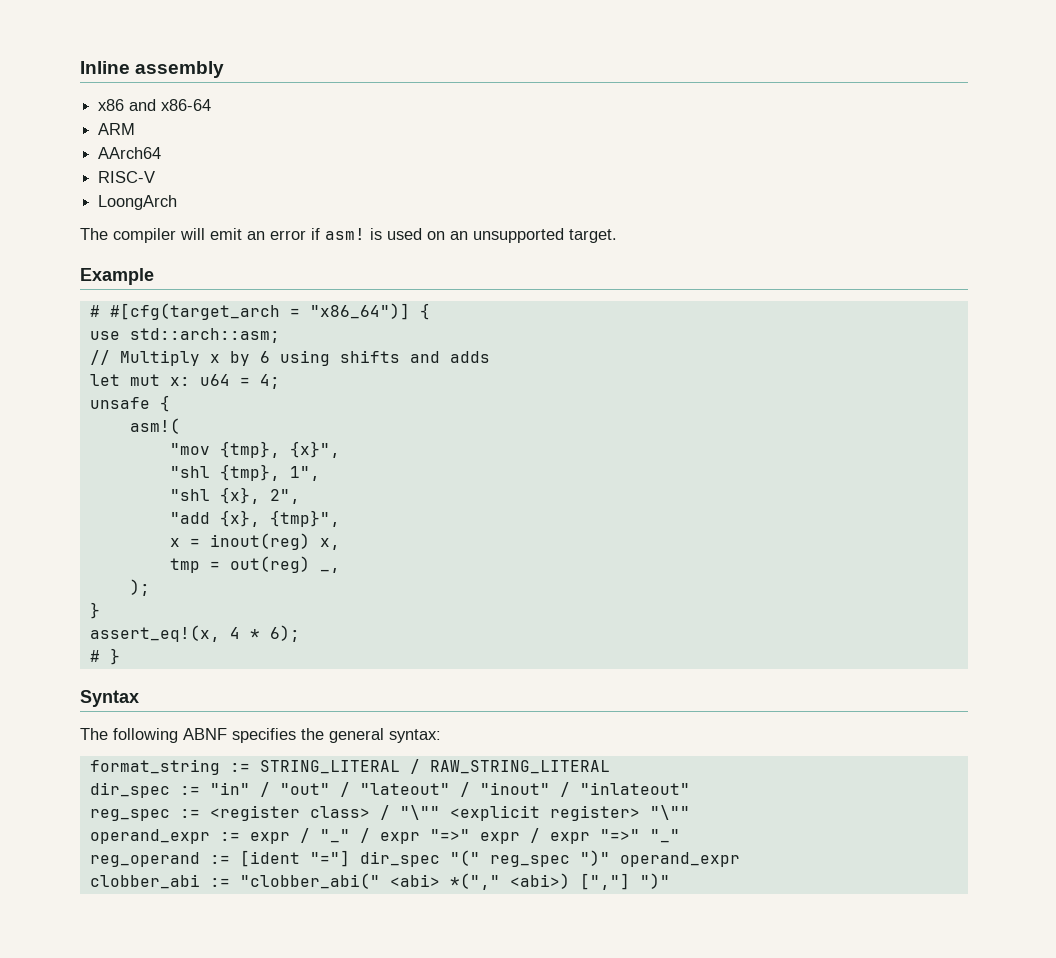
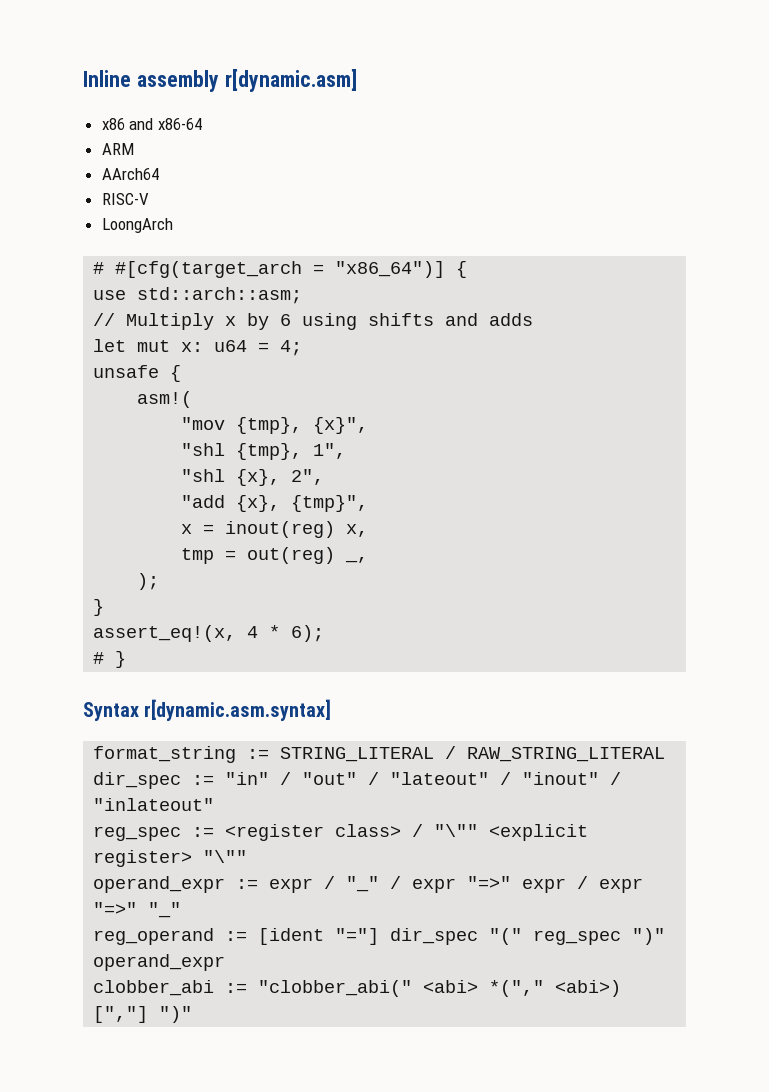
- Inline assembly
+ Inline assembly r[dynamic.asm]
- The compiler will emit an error if asm! is used on an unsupported target.
- Example
- Syntax
- The following ABNF specifies the general syntax:
+ Syntax r[dynamic.asm.syntax]

